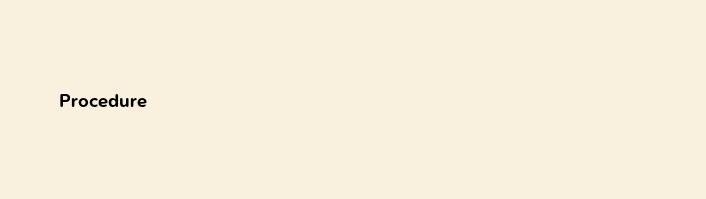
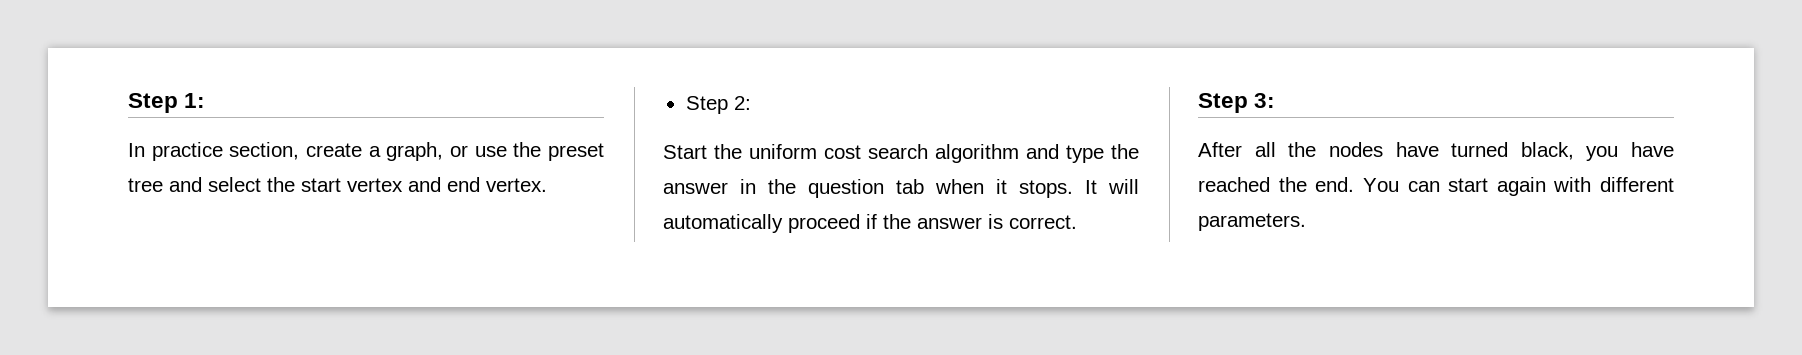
- Procedure
+ Step 1:
+ In practice section, create a graph, or use the preset tree and select the start vertex and end vertex.
+ Step 2:
+ Start the uniform cost search algorithm and type the answer in the question tab when it stops. It will automatically proceed if the answer is correct.
+ Step 3:
+ After all the nodes have turned black, you have reached the end. You can start again with different parameters.

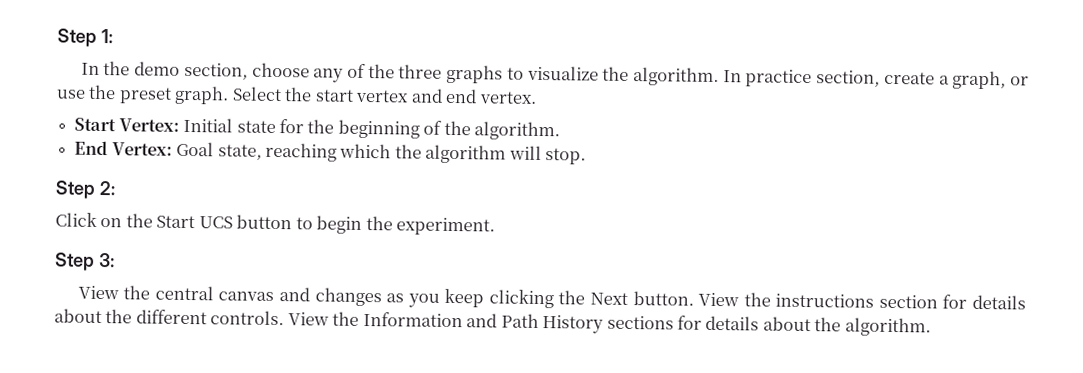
- In practice section, create a graph, or use the preset tree and select the start vertex and end vertex.
+ In the demo section, choose any of the three graphs to visualize the algorithm. In practice section, create a graph, or use the preset graph. Select the start vertex and end vertex.
+ Start Vertex: Initial state for the beginning of the algorithm.
+ End Vertex: Goal state, reaching which the algorithm will stop.
  Step 2:
- Start the uniform cost search algorithm and type the answer in the question tab when it stops. It will automatically proceed if the answer is correct.
+ Click on the Start UCS button to begin the experiment.
  Step 3:
- After all the nodes have turned black, you have reached the end. You can start again with different parameters.
+ View the central canvas and changes as you keep clicking the Next button. View the instructions section for details about the different controls. View the Information and Path History sections for details about the algorithm.

